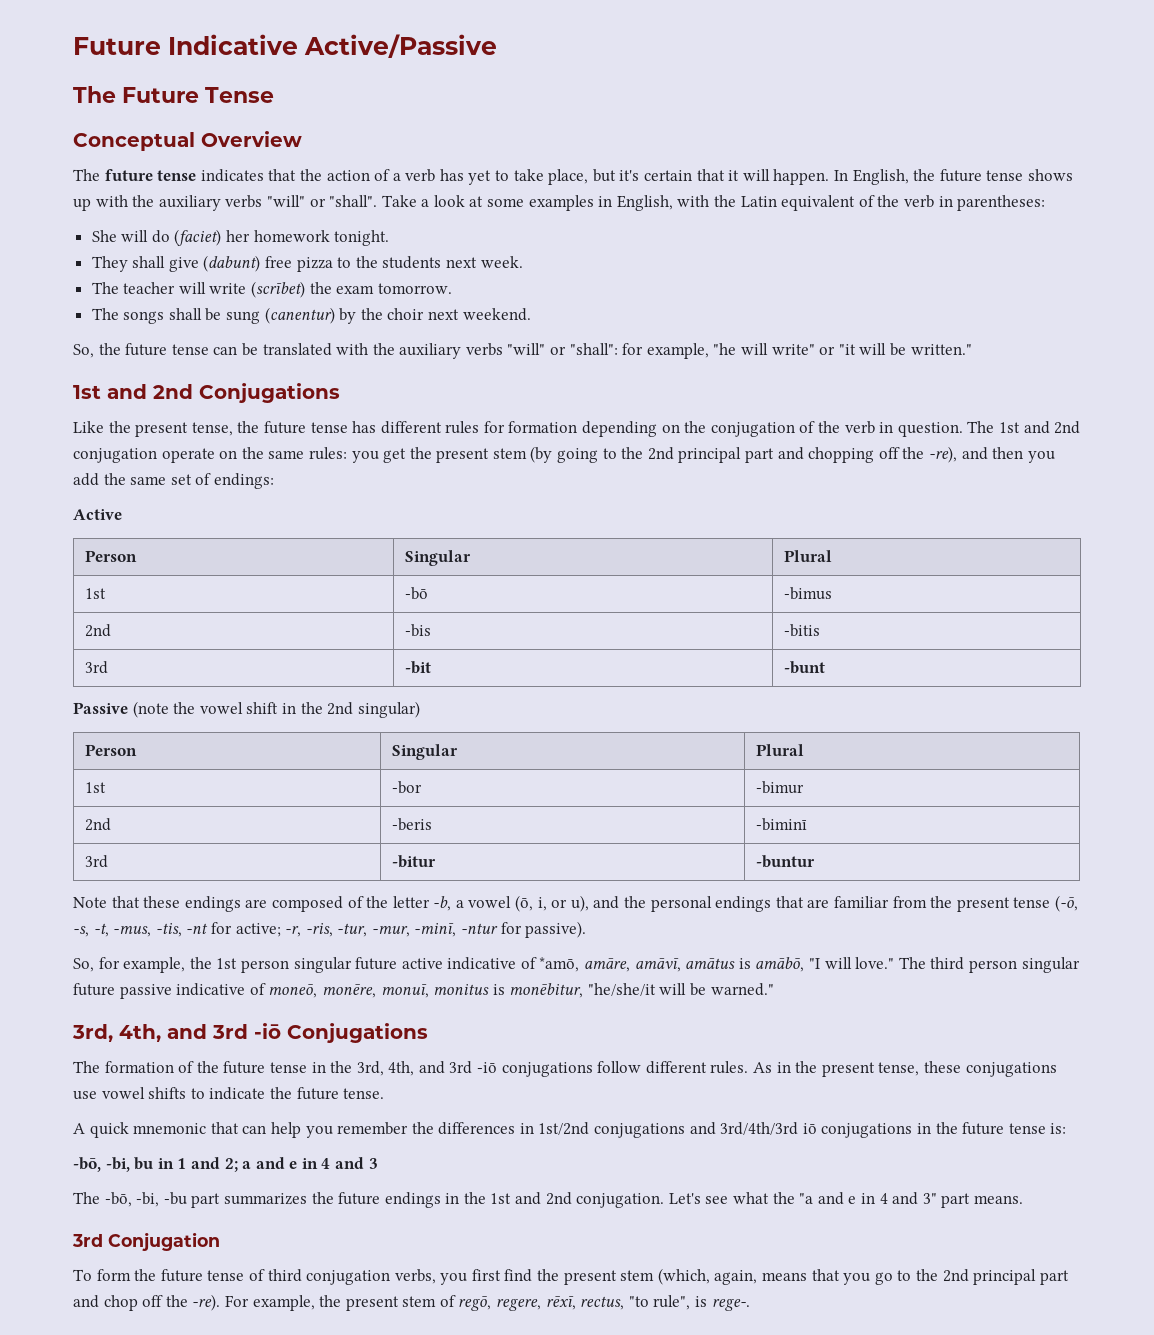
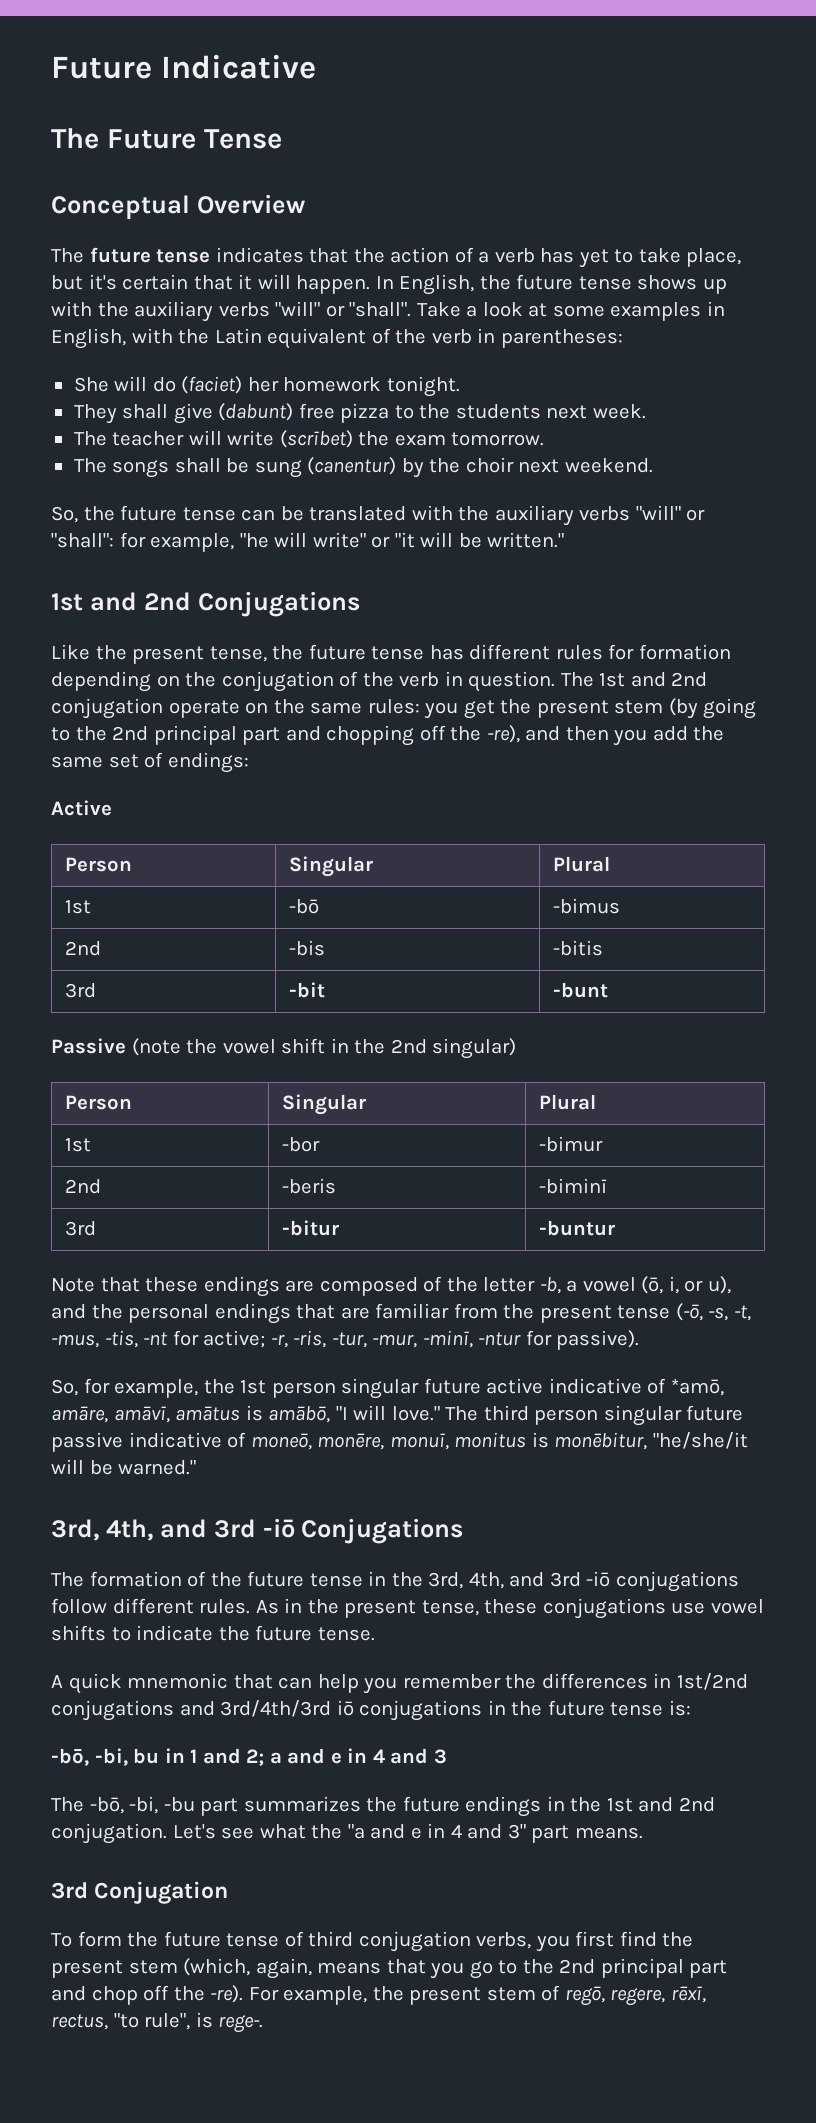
- Future Indicative Active/Passive
+ Future Indicative

